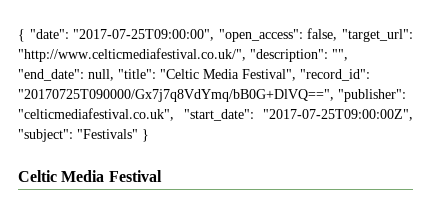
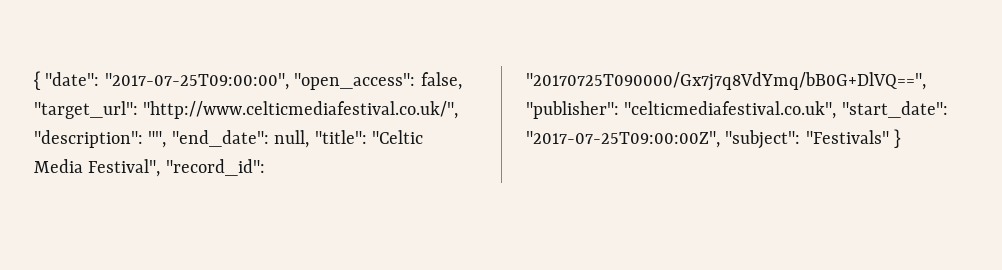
- Celtic Media Festival

